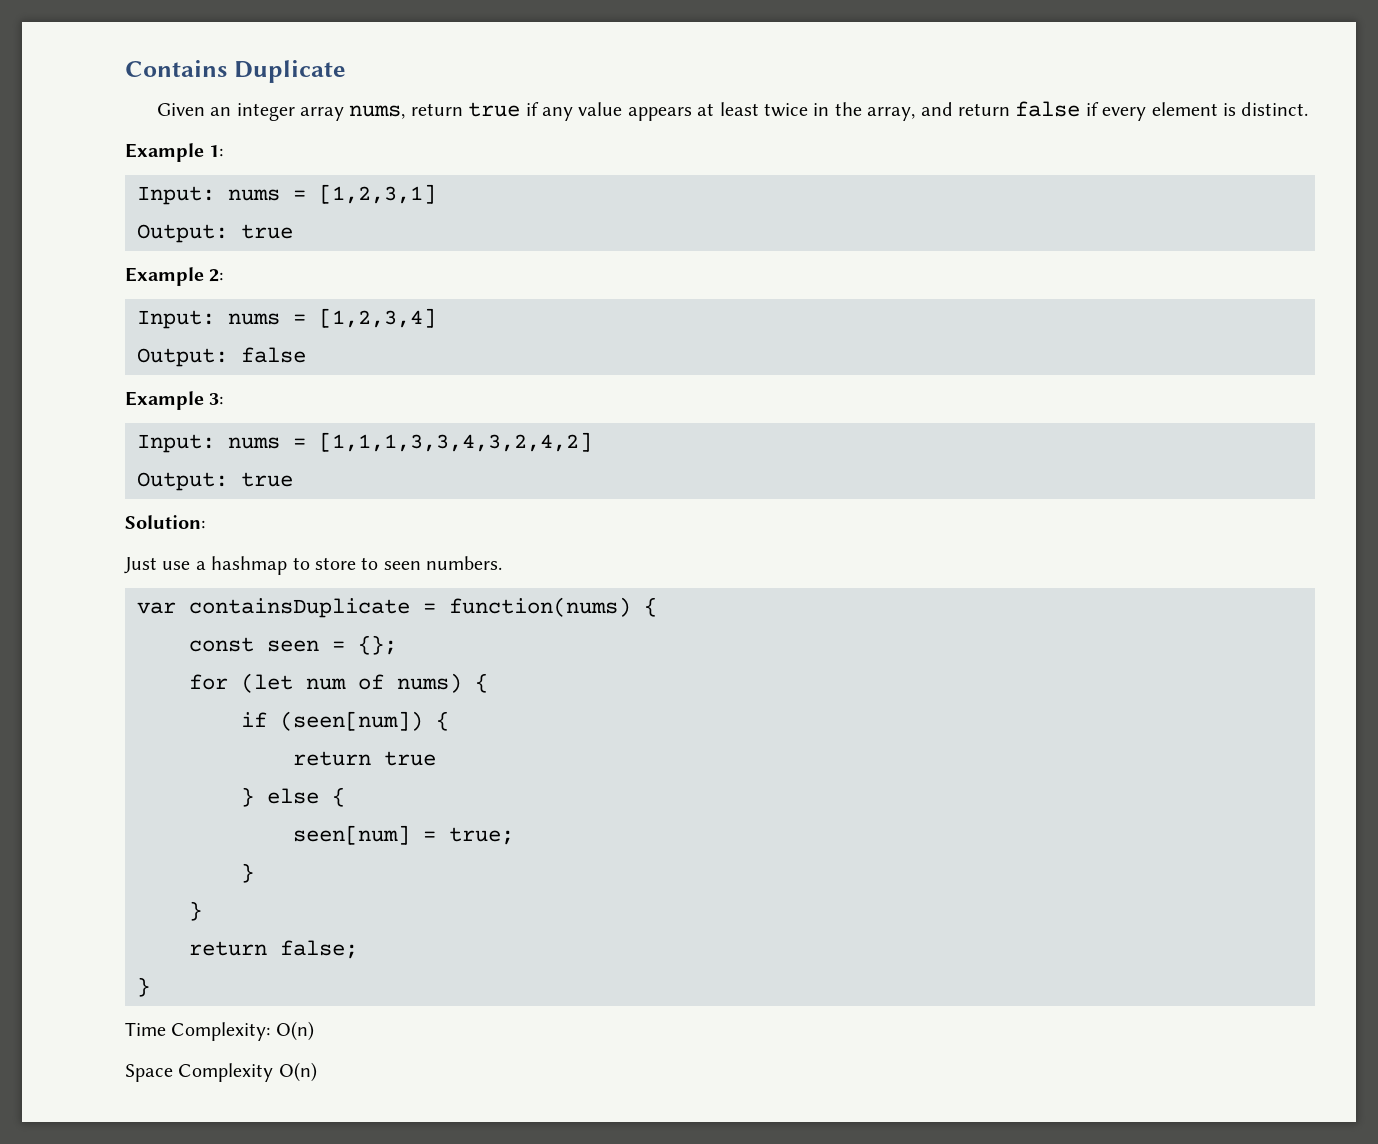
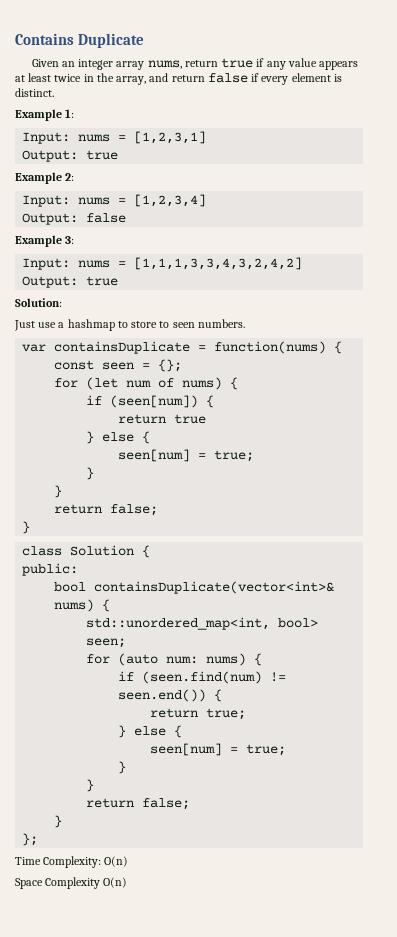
+ class Solution {
+ public:
+ bool containsDuplicate(vector<int>& nums) {
+ std::unordered_map<int, bool> seen;
+ for (auto num: nums) {
+ if (seen.find(num) != seen.end()) {
+ return true;
+ } else {
+ seen[num] = true;
+ }
+ }
+ return false;
+ }
+ };

